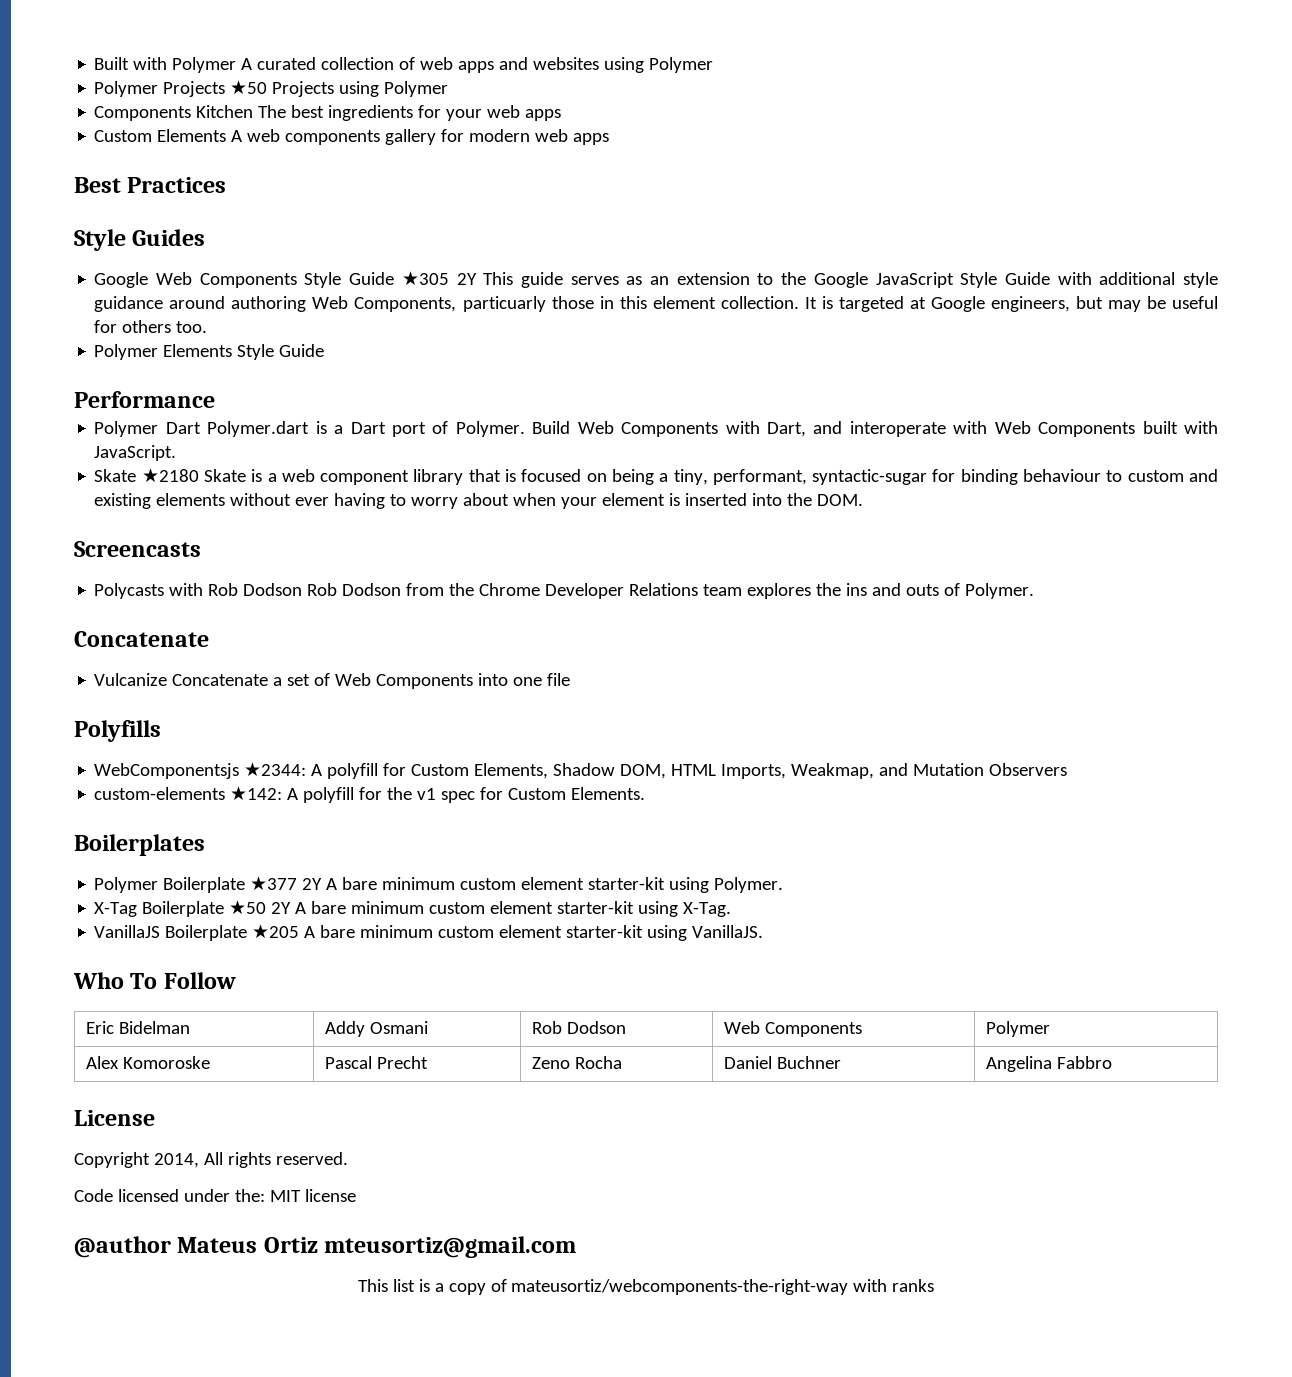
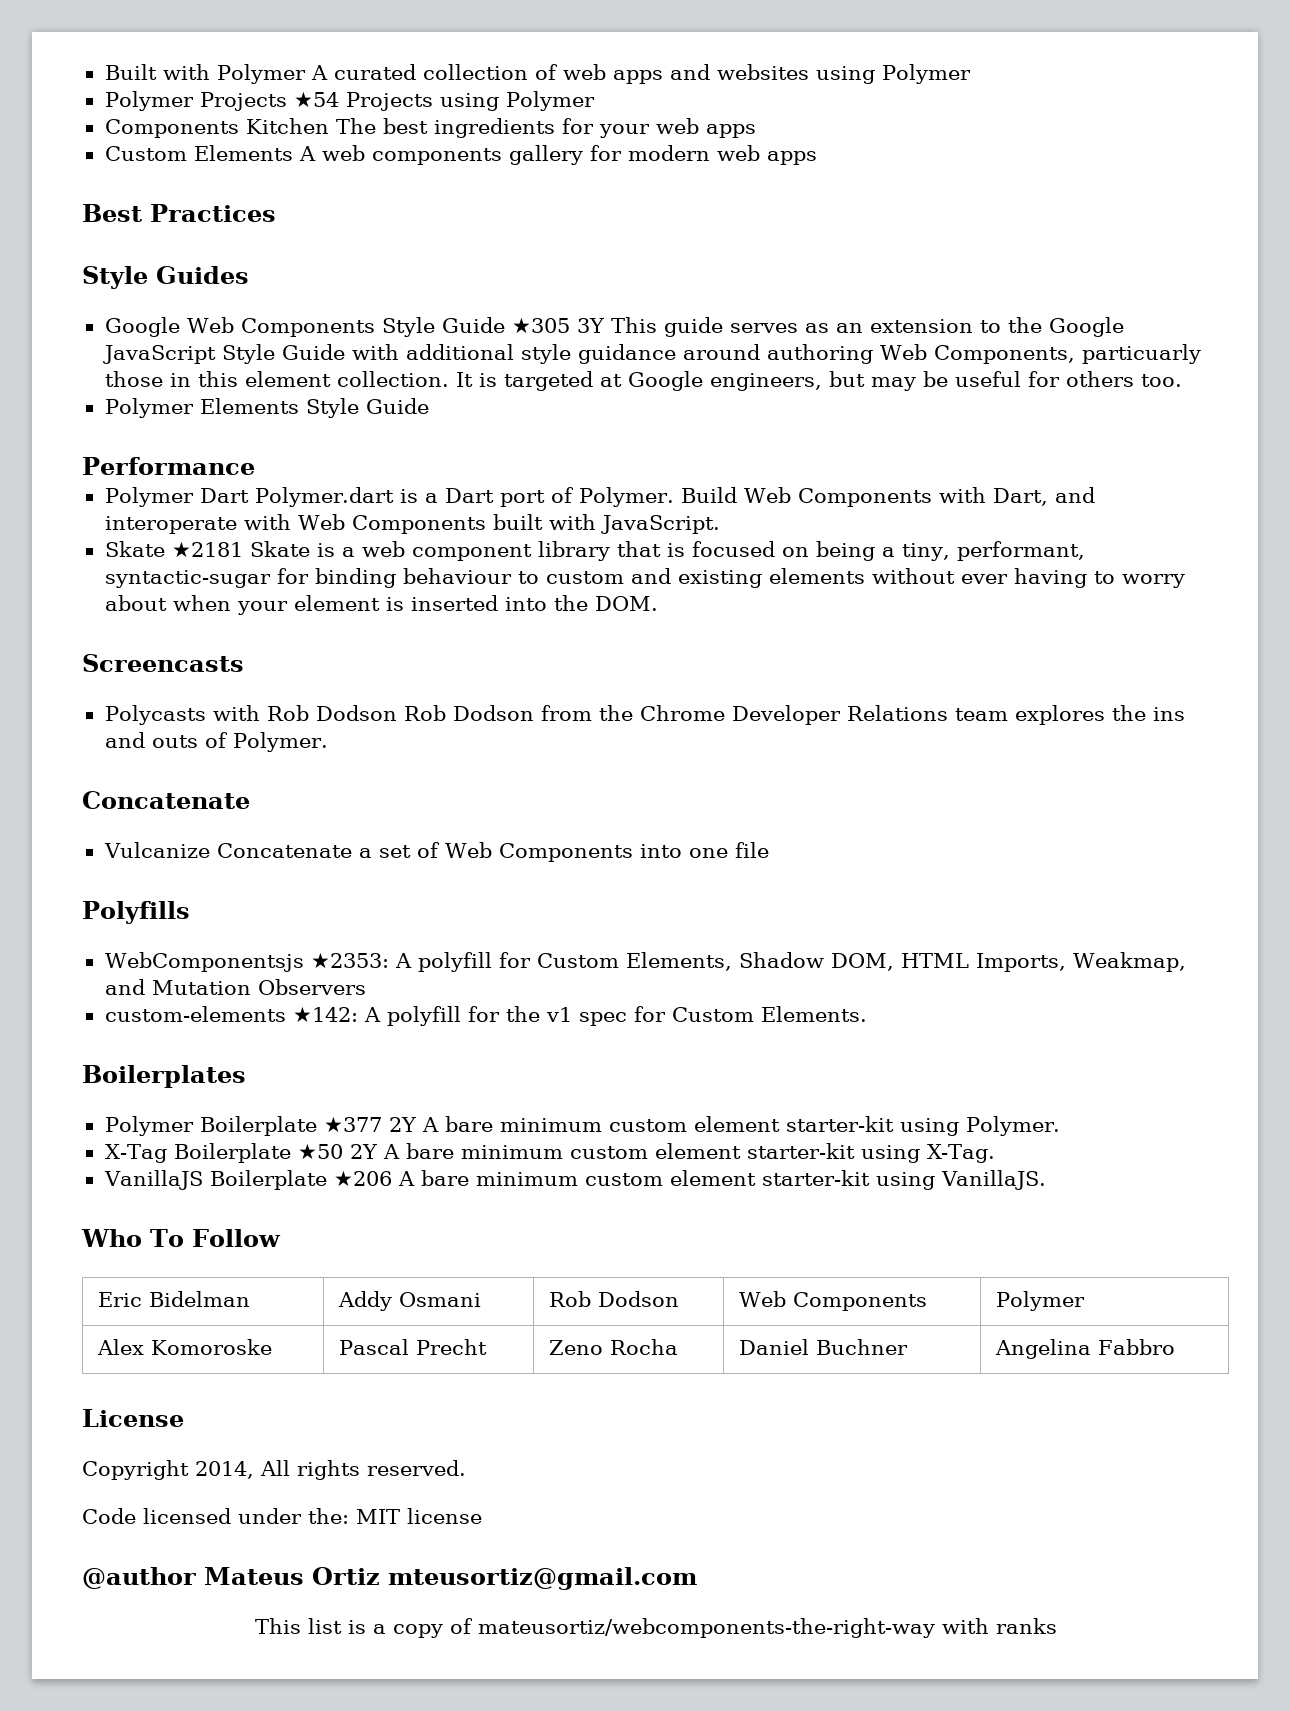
- Polymer Projects ★50 Projects using Polymer
+ Polymer Projects ★54 Projects using Polymer
- Google Web Components Style Guide ★305 2Y This guide serves as an extension to the Google JavaScript Style Guide with additional style guidance around authoring Web Components, particuarly those in this element collection.
+ Google Web Components Style Guide ★305 3Y This guide serves as an extension to the Google JavaScript Style Guide with additional style guidance around authoring Web Components, particuarly those in this element collection.
- Skate ★2180 Skate is a web component library that is focused on being a tiny, performant, syntactic-sugar for binding behaviour to custom and existing elements without ever having to worry about when your element is inserted into the DOM.
+ Skate ★2181 Skate is a web component library that is focused on being a tiny, performant, syntactic-sugar for binding behaviour to custom and existing elements without ever having to worry about when your element is inserted into the DOM.
- WebComponentsjs ★2344: A polyfill for Custom Elements, Shadow DOM, HTML Imports, Weakmap, and Mutation Observers
+ WebComponentsjs ★2353: A polyfill for Custom Elements, Shadow DOM, HTML Imports, Weakmap, and Mutation Observers
- VanillaJS Boilerplate ★205 A bare minimum custom element starter-kit using VanillaJS.
+ VanillaJS Boilerplate ★206 A bare minimum custom element starter-kit using VanillaJS.

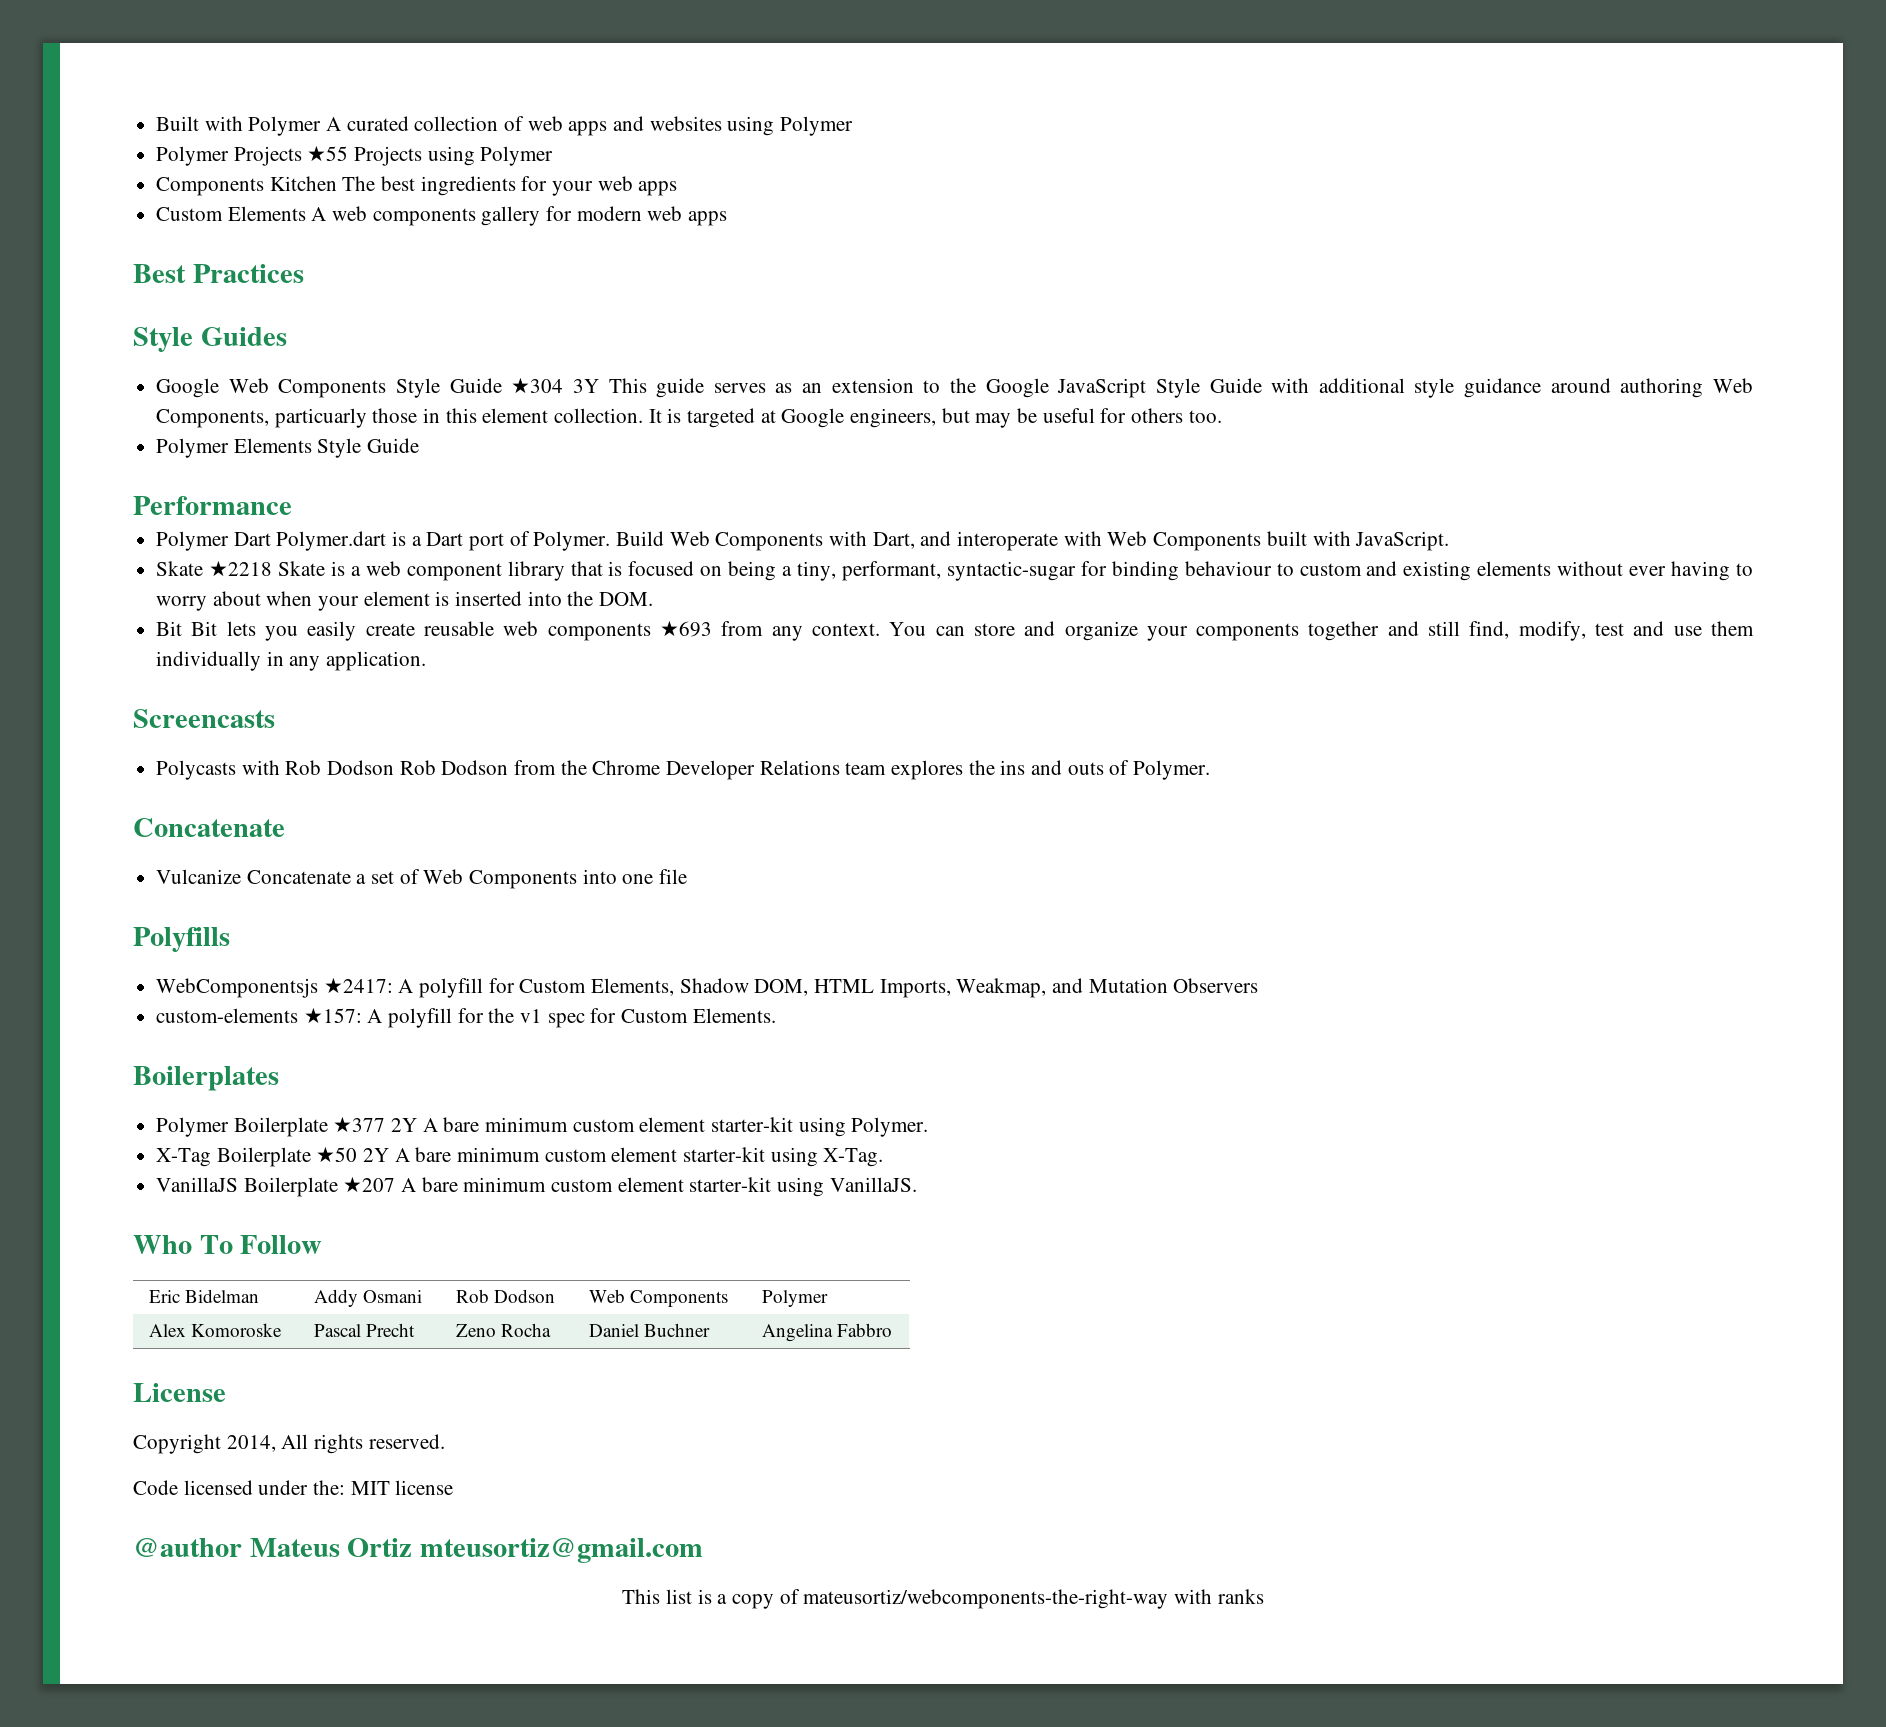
- Polymer Projects ★54 Projects using Polymer
+ Polymer Projects ★55 Projects using Polymer
- Google Web Components Style Guide ★305 3Y This guide serves as an extension to the Google JavaScript Style Guide with additional style guidance around authoring Web Components, particuarly those in this element collection.
+ Google Web Components Style Guide ★304 3Y This guide serves as an extension to the Google JavaScript Style Guide with additional style guidance around authoring Web Components, particuarly those in this element collection.
- Skate ★2181 Skate is a web component library that is focused on being a tiny, performant, syntactic-sugar for binding behaviour to custom and existing elements without ever having to worry about when your element is inserted into the DOM.
+ Skate ★2218 Skate is a web component library that is focused on being a tiny, performant, syntactic-sugar for binding behaviour to custom and existing elements without ever having to worry about when your element is inserted into the DOM.
+ Bit Bit lets you easily create reusable web components ★693 from any context. You can store and organize your components together and still find, modify, test and use them individually in any application.
- WebComponentsjs ★2353: A polyfill for Custom Elements, Shadow DOM, HTML Imports, Weakmap, and Mutation Observers
+ WebComponentsjs ★2417: A polyfill for Custom Elements, Shadow DOM, HTML Imports, Weakmap, and Mutation Observers
- custom-elements ★142: A polyfill for the v1 spec for Custom Elements.
+ custom-elements ★157: A polyfill for the v1 spec for Custom Elements.
- VanillaJS Boilerplate ★206 A bare minimum custom element starter-kit using VanillaJS.
+ VanillaJS Boilerplate ★207 A bare minimum custom element starter-kit using VanillaJS.

